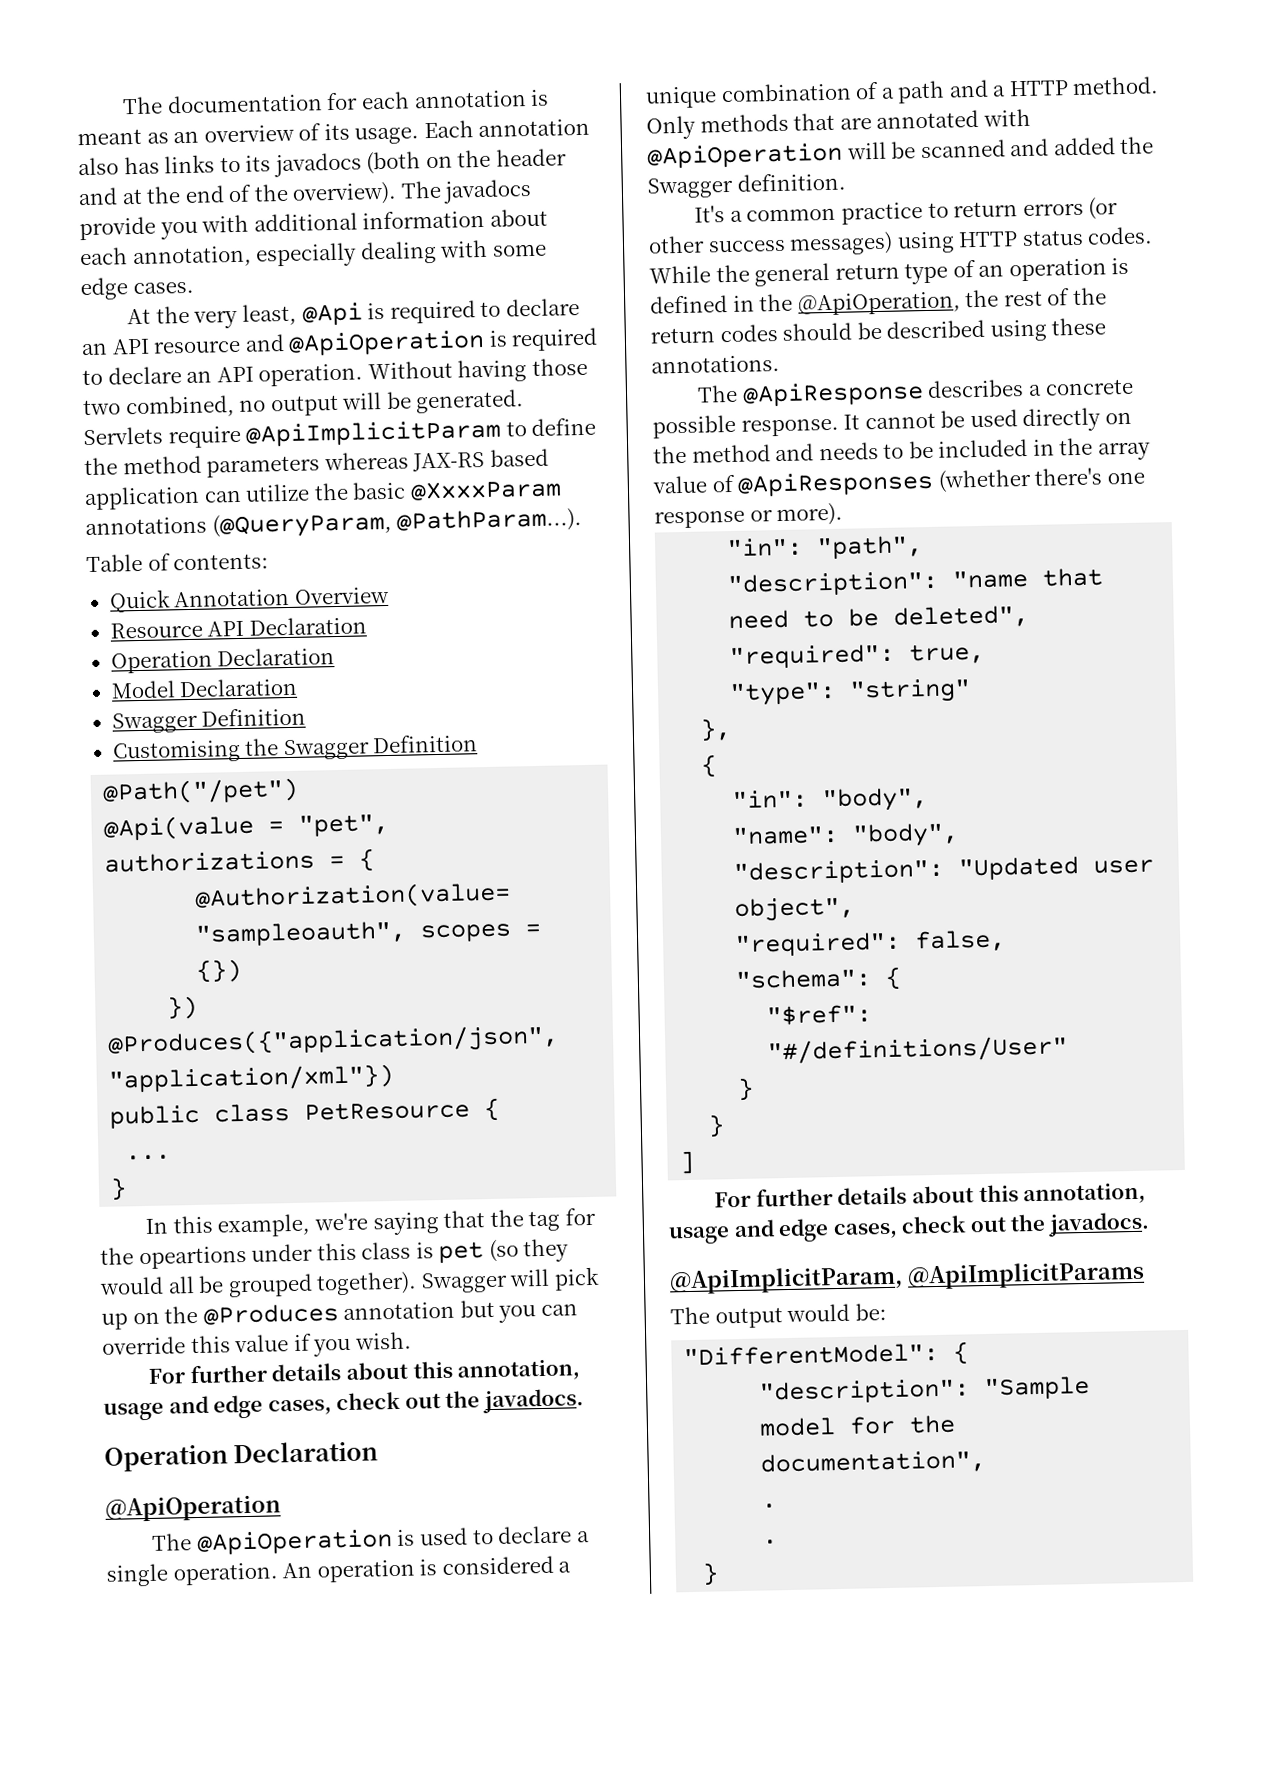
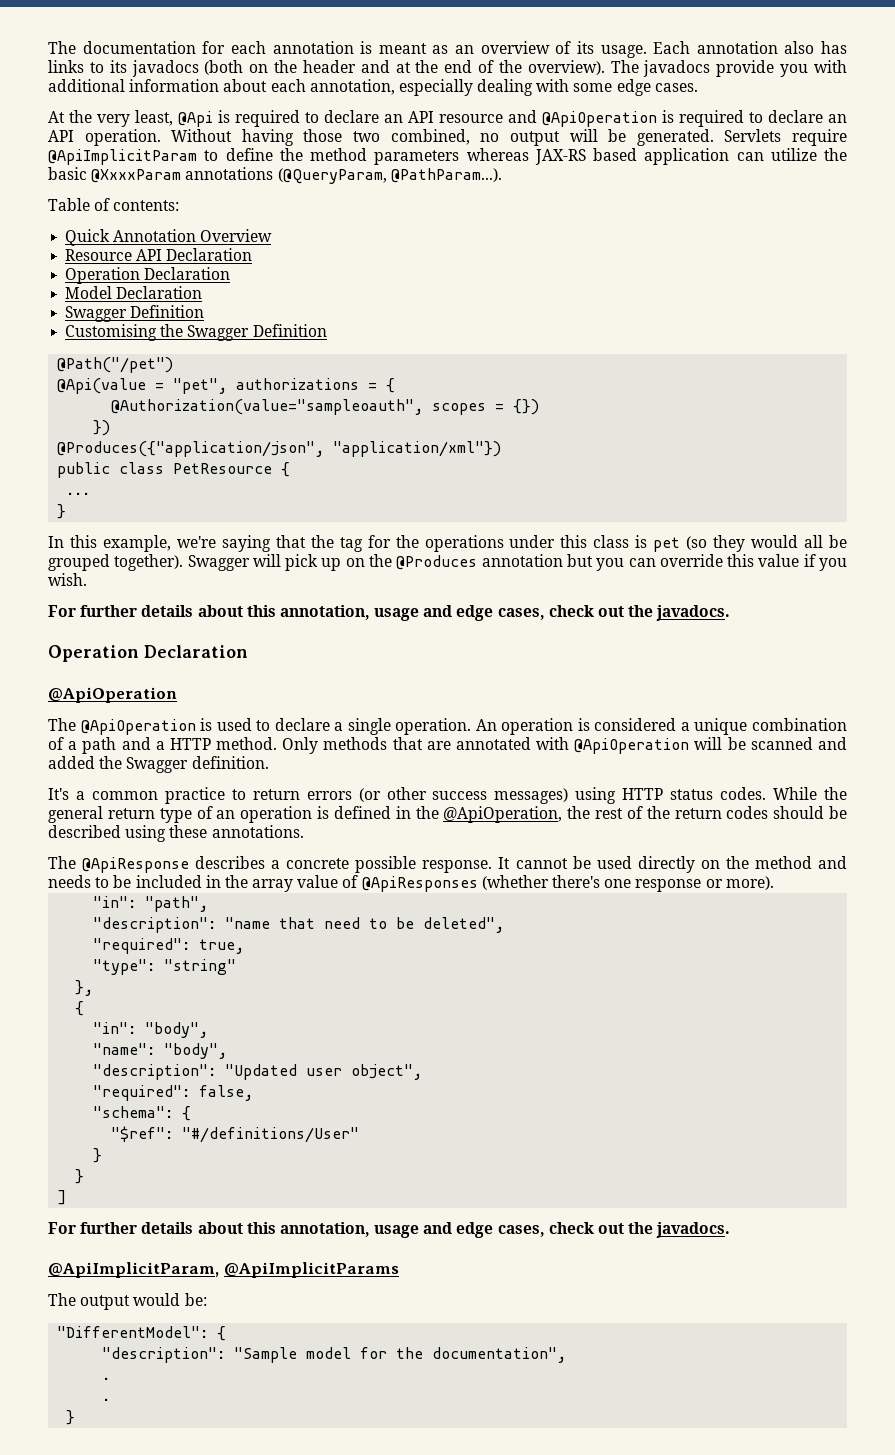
- In this example, we're saying that the tag for the opeartions under this class is pet (so they would all be grouped together).
+ In this example, we're saying that the tag for the operations under this class is pet (so they would all be grouped together).

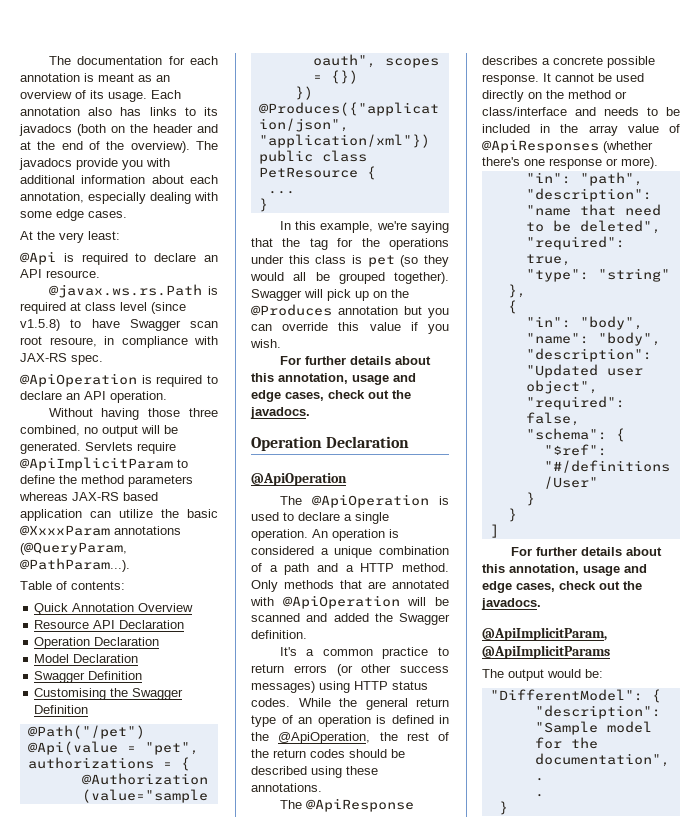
- At the very least, @Api is required to declare an API resource and @ApiOperation is required to declare an API operation. Without having those two combined, no output will be generated.
+ At the very least:
+ @Api is required to declare an API resource.
+ @javax.ws.rs.Path is required at class level (since v1.5.8) to have Swagger scan root resoure, in compliance with JAX-RS spec.
+ @ApiOperation is required to declare an API operation.
+ Without having those three combined, no output will be generated.
- It cannot be used directly on the method and needs to be included in the array value of @ApiResponses (whether there's one response or more).
+ It cannot be used directly on the method or class/interface and needs to be included in the array value of @ApiResponses (whether there's one response or more).

